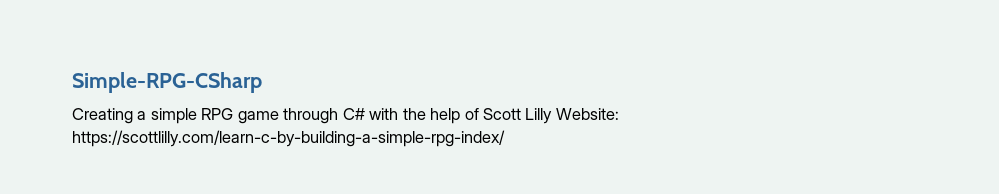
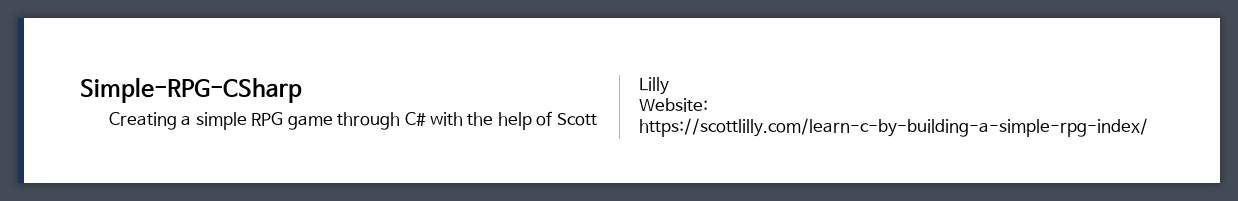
- Creating a simple RPG game through C# with the help of Scott Lilly Website: https://scottlilly.com/learn-c-by-building-a-simple-rpg-index/
+ Creating a simple RPG game through C# with the help of Scott Lilly
+ Website: https://scottlilly.com/learn-c-by-building-a-simple-rpg-index/

